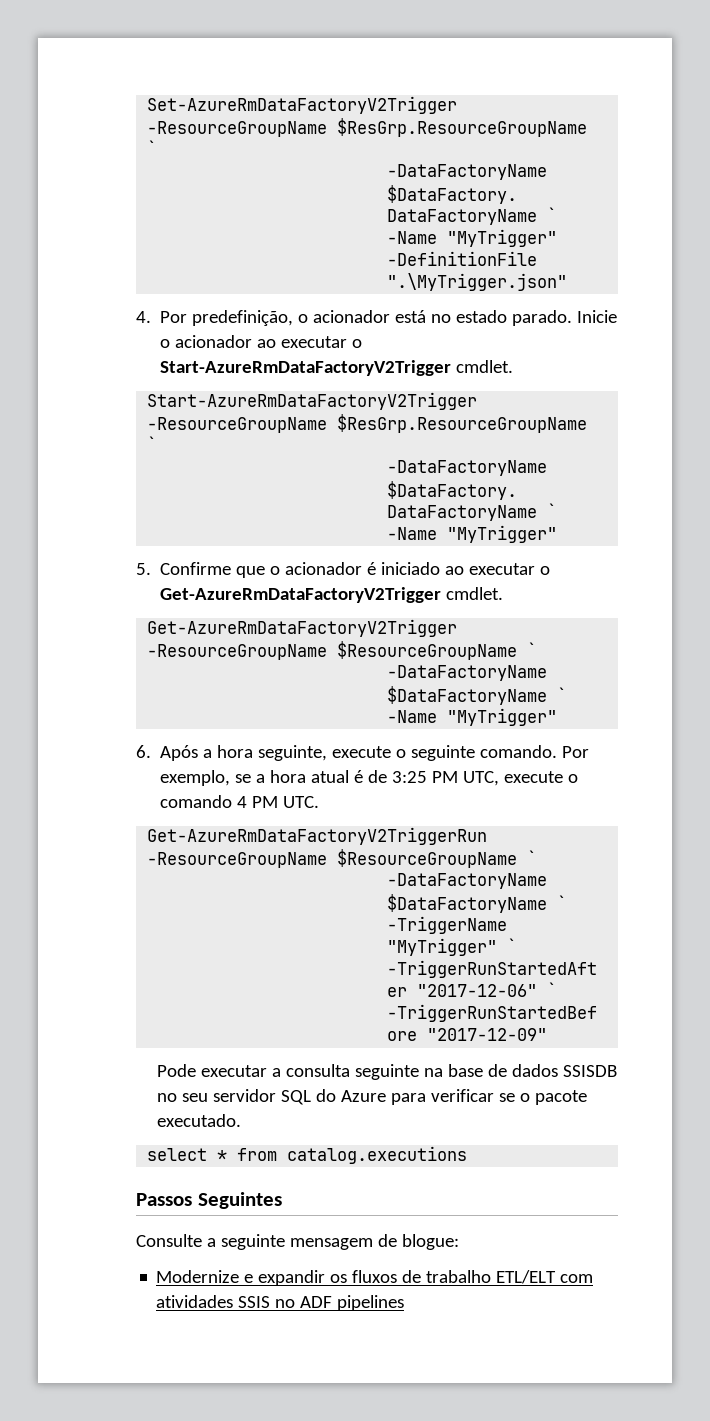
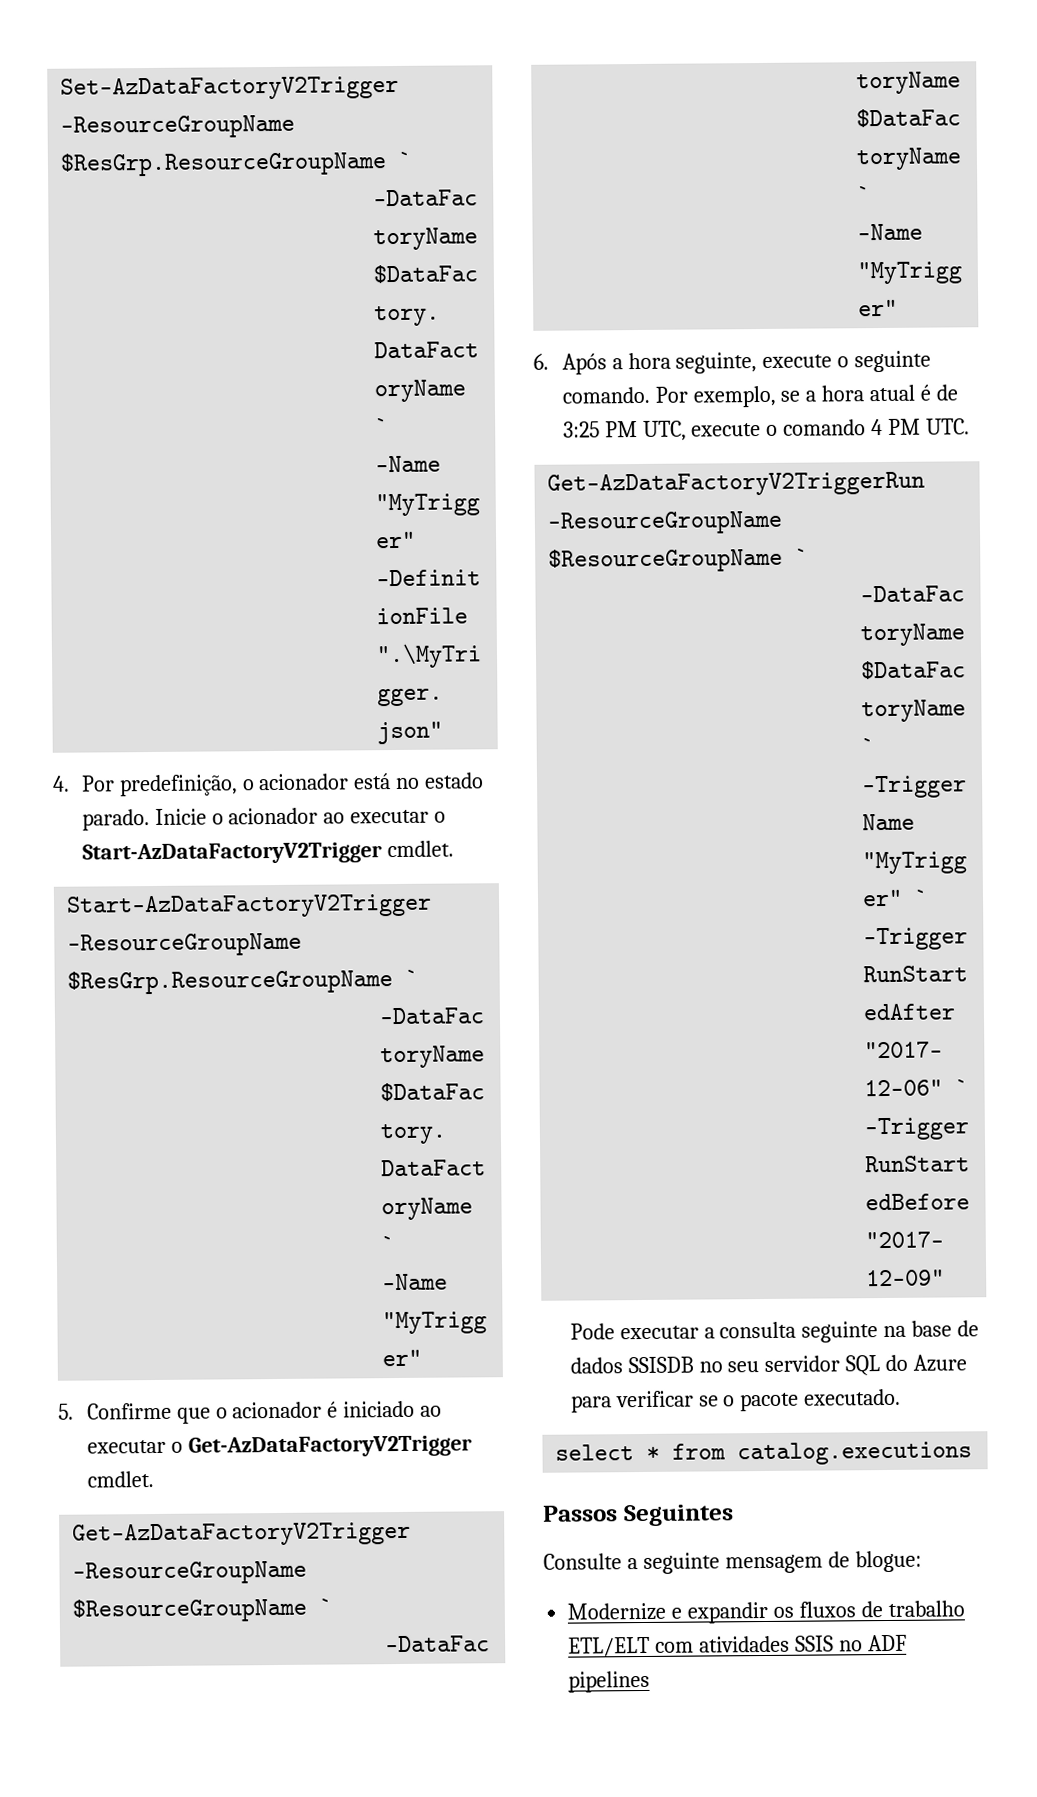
- Set-AzureRmDataFactoryV2Trigger -ResourceGroupName $ResGrp.ResourceGroupName `
+ Set-AzDataFactoryV2Trigger -ResourceGroupName $ResGrp.ResourceGroupName `
- Inicie o acionador ao executar o Start-AzureRmDataFactoryV2Trigger cmdlet.
- Start-AzureRmDataFactoryV2Trigger -ResourceGroupName $ResGrp.ResourceGroupName `
+ Inicie o acionador ao executar o Start-AzDataFactoryV2Trigger cmdlet.
+ Start-AzDataFactoryV2Trigger -ResourceGroupName $ResGrp.ResourceGroupName `
- 5. Confirme que o acionador é iniciado ao executar o Get-AzureRmDataFactoryV2Trigger cmdlet.
- Get-AzureRmDataFactoryV2Trigger -ResourceGroupName $ResourceGroupName `
+ 5. Confirme que o acionador é iniciado ao executar o Get-AzDataFactoryV2Trigger cmdlet.
+ Get-AzDataFactoryV2Trigger -ResourceGroupName $ResourceGroupName `
- Get-AzureRmDataFactoryV2TriggerRun -ResourceGroupName $ResourceGroupName `
+ Get-AzDataFactoryV2TriggerRun -ResourceGroupName $ResourceGroupName `

